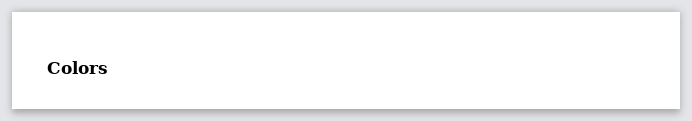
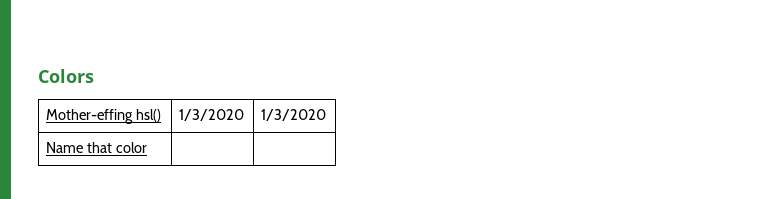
+ Mother-effing hsl() | 1/3/2020 | 1/3/2020
+ Name that color | |

